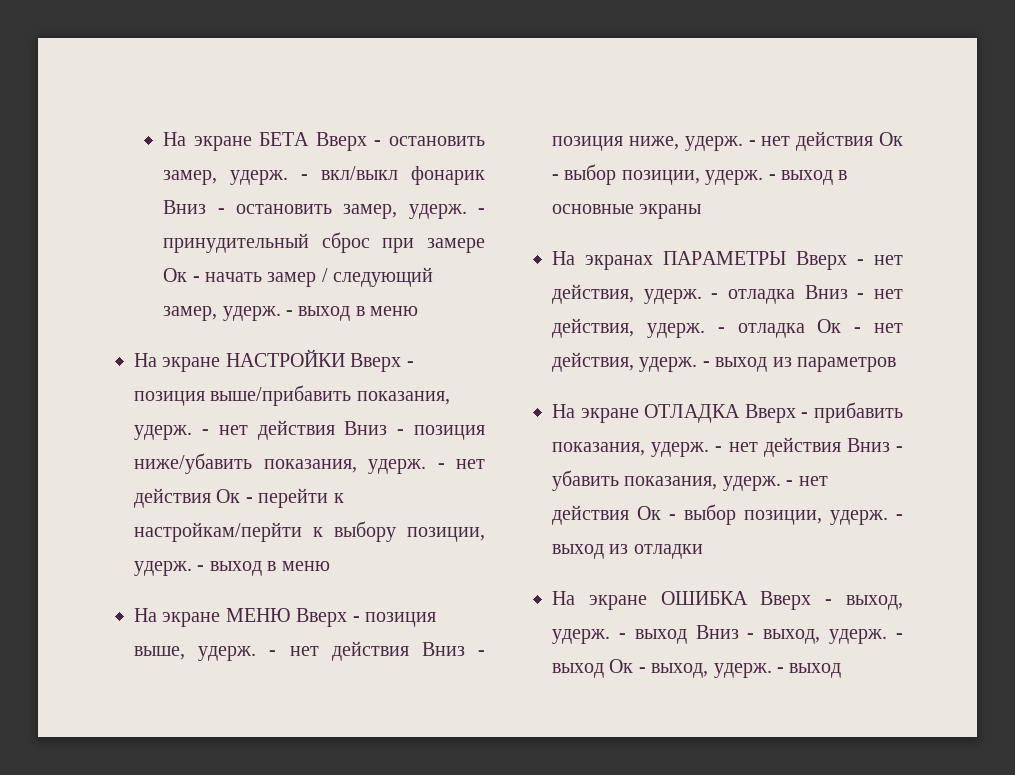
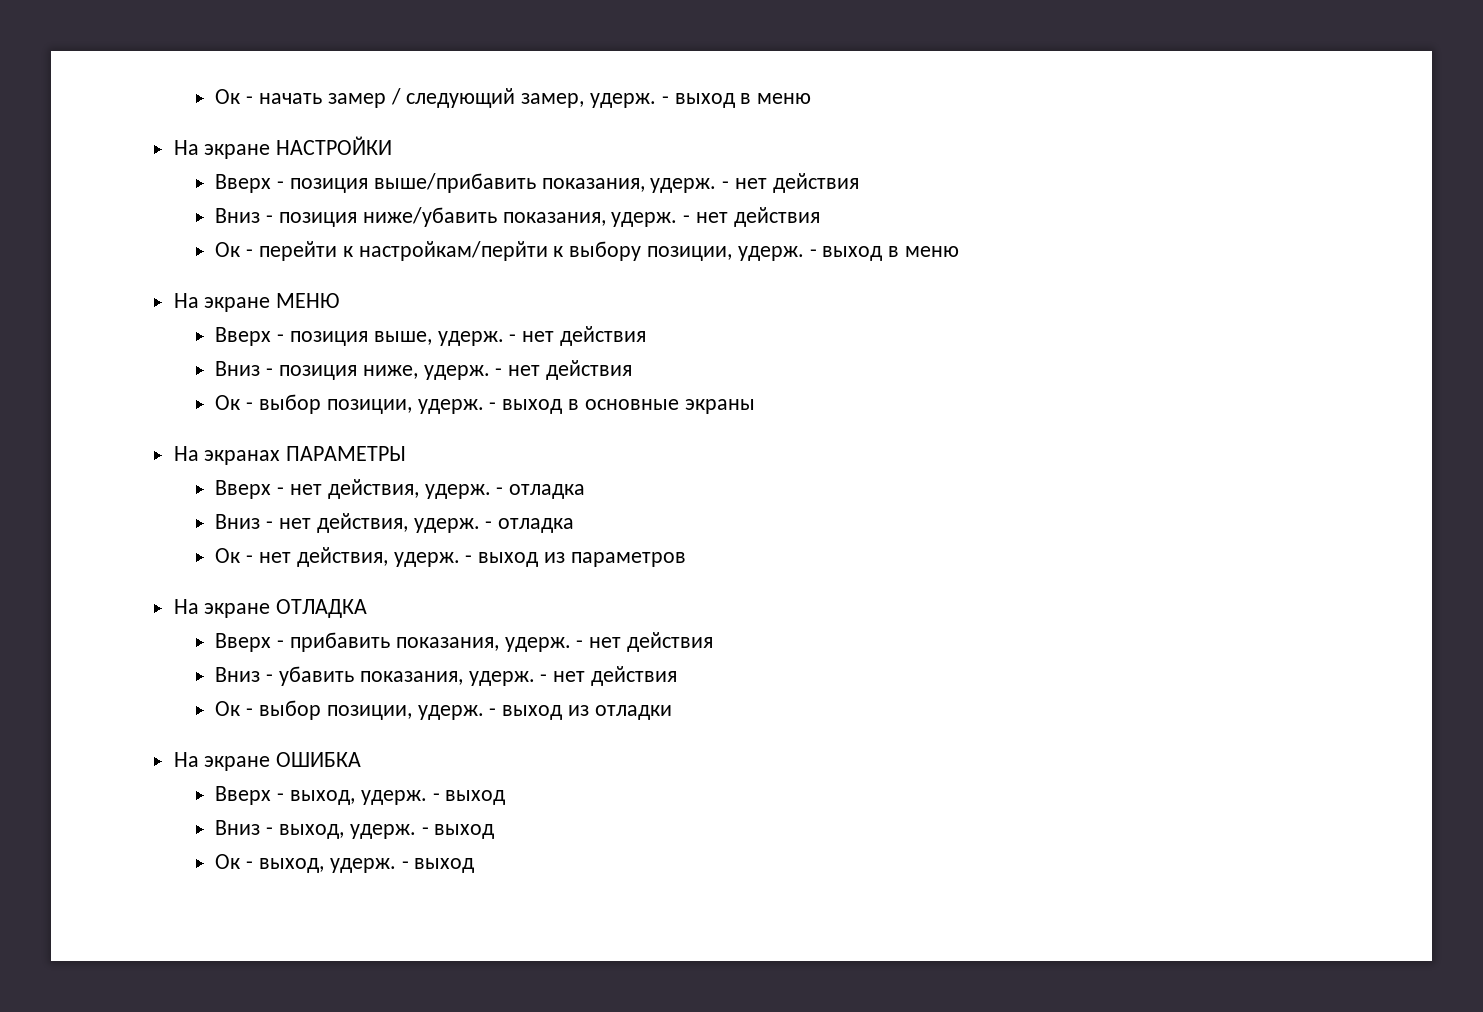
- На экране БЕТА Вверх - остановить замер, удерж. - вкл/выкл фонарик Вниз - остановить замер, удерж. - принудительный сброс при замере Ок - начать замер / следующий замер, удерж.
+ Ок - начать замер / следующий замер, удерж.
- На экране НАСТРОЙКИ Вверх - позиция выше/прибавить показания, удерж. - нет действия Вниз - позиция ниже/убавить показания, удерж. - нет действия Ок - перейти к настройкам/перйти к выбору позиции, удерж.
+ На экране НАСТРОЙКИ
+ Вверх - позиция выше/прибавить показания, удерж. - нет действия
+ Вниз - позиция ниже/убавить показания, удерж. - нет действия
+ Ок - перейти к настройкам/перйти к выбору позиции, удерж.
- На экране МЕНЮ Вверх - позиция выше, удерж. - нет действия Вниз - позиция ниже, удерж. - нет действия Ок - выбор позиции, удерж.
+ На экране МЕНЮ
+ Вверх - позиция выше, удерж. - нет действия
+ Вниз - позиция ниже, удерж. - нет действия
+ Ок - выбор позиции, удерж.
- На экранах ПАРАМЕТРЫ Вверх - нет действия, удерж. - отладка Вниз - нет действия, удерж. - отладка Ок - нет действия, удерж.
+ На экранах ПАРАМЕТРЫ
+ Вверх - нет действия, удерж. - отладка
+ Вниз - нет действия, удерж. - отладка
+ Ок - нет действия, удерж.
- На экране ОТЛАДКА Вверх - прибавить показания, удерж. - нет действия Вниз - убавить показания, удерж. - нет действия Ок - выбор позиции, удерж.
+ На экране ОТЛАДКА
+ Вверх - прибавить показания, удерж. - нет действия
+ Вниз - убавить показания, удерж. - нет действия
+ Ок - выбор позиции, удерж.
- На экране ОШИБКА Вверх - выход, удерж. - выход Вниз - выход, удерж. - выход Ок - выход, удерж.
+ На экране ОШИБКА
+ Вверх - выход, удерж. - выход
+ Вниз - выход, удерж. - выход
+ Ок - выход, удерж.

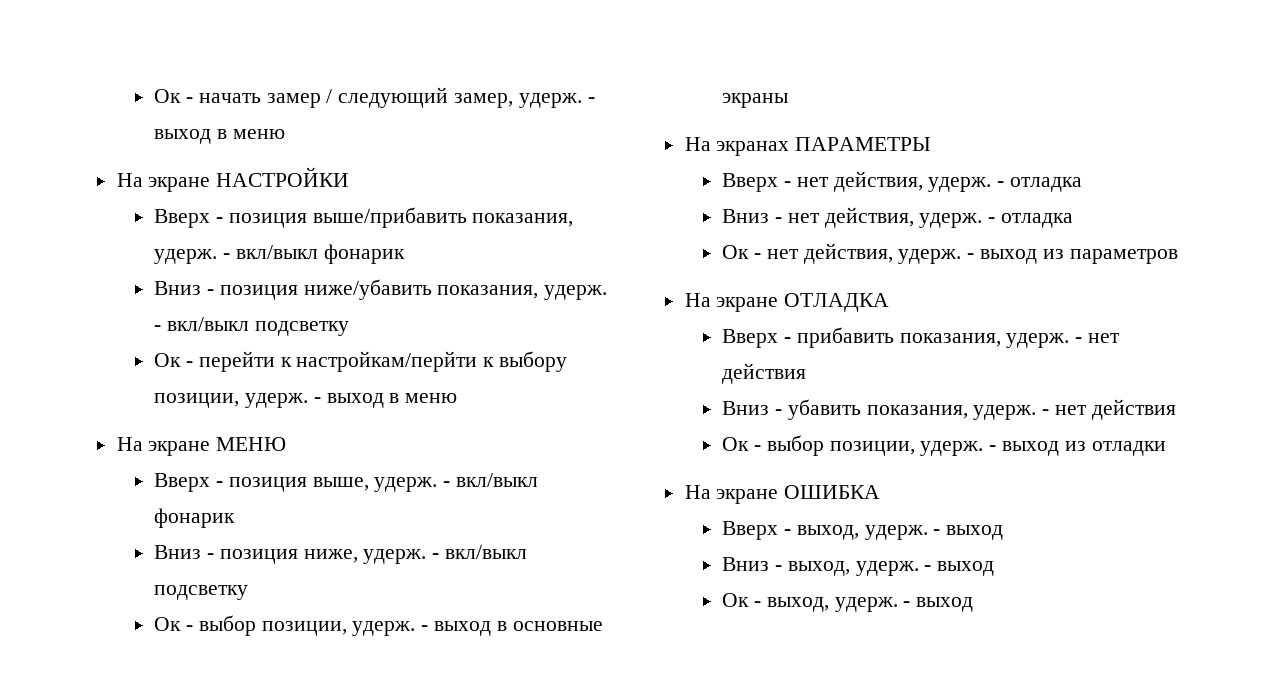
- Вверх - позиция выше/прибавить показания, удерж. - нет действия
+ Вверх - позиция выше/прибавить показания, удерж. - вкл/выкл фонарик
- Вниз - позиция ниже/убавить показания, удерж. - нет действия
+ Вниз - позиция ниже/убавить показания, удерж. - вкл/выкл подсветку
- Вверх - позиция выше, удерж. - нет действия
+ Вверх - позиция выше, удерж. - вкл/выкл фонарик
- Вниз - позиция ниже, удерж. - нет действия
+ Вниз - позиция ниже, удерж. - вкл/выкл подсветку

